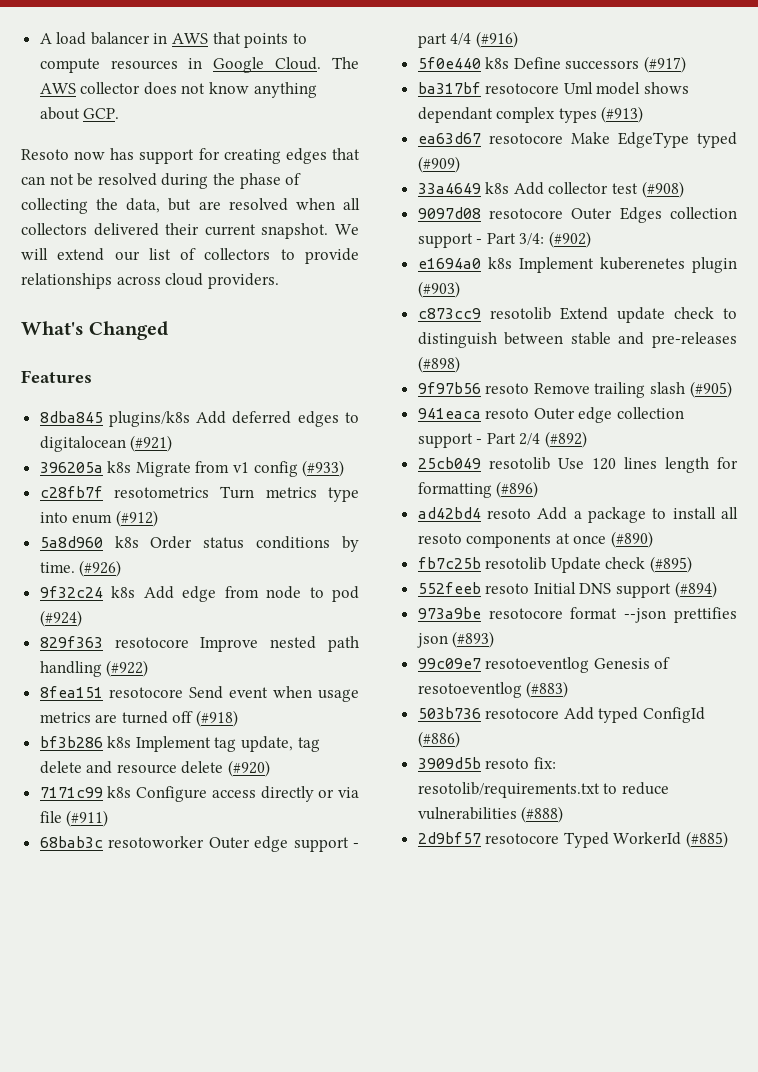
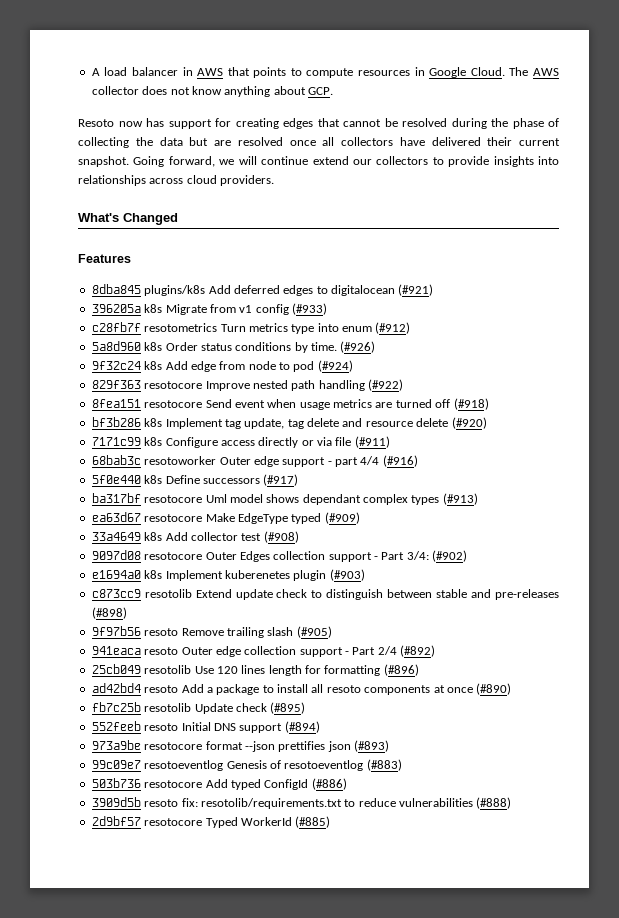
- Resoto now has support for creating edges that can not be resolved during the phase of collecting the data, but are resolved when all collectors delivered their current snapshot.
+ Resoto now has support for creating edges that cannot be resolved during the phase of collecting the data but are resolved once all collectors have delivered their current snapshot.
- We will extend our list of collectors to provide relationships across cloud providers.
+ Going forward, we will continue extend our collectors to provide insights into relationships across cloud providers.

